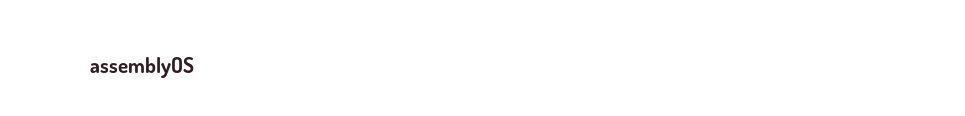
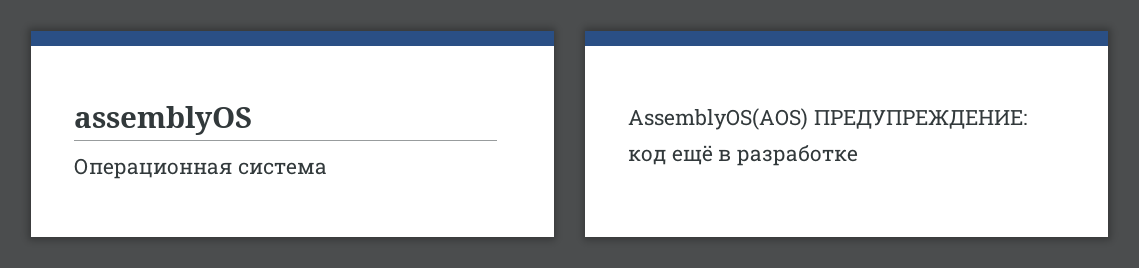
+ Операционная система AssemblyOS(AOS) ПРЕДУПРЕЖДЕНИЕ: код ещё в разработке

